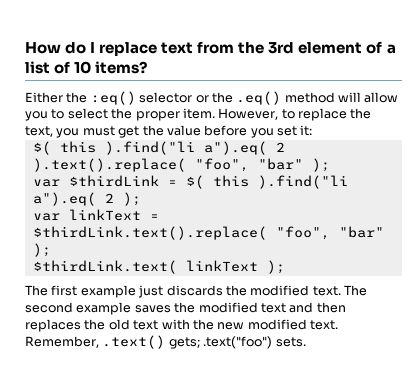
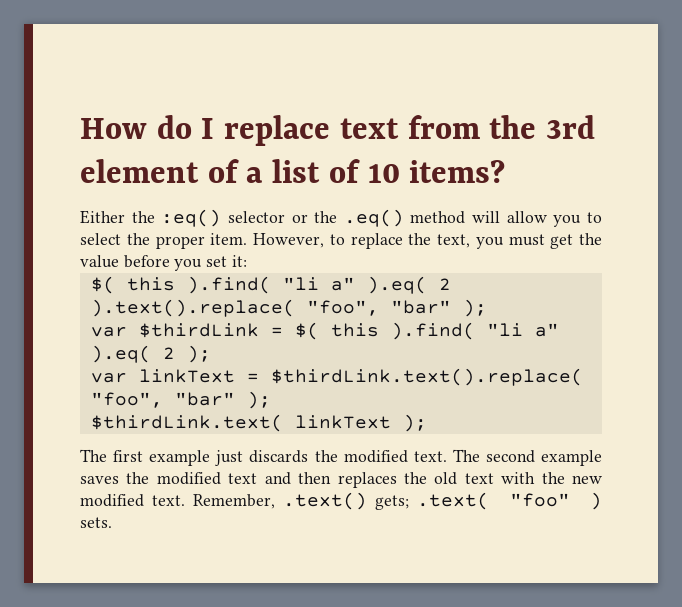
- $( this ).find("li a").eq( 2 ).text().replace( "foo", "bar" );
+ $( this ).find( "li a" ).eq( 2 ).text().replace( "foo", "bar" );
- var $thirdLink = $( this ).find("li a").eq( 2 );
+ var $thirdLink = $( this ).find( "li a" ).eq( 2 );
- Remember, .text() gets; .text("foo") sets.
+ Remember, .text() gets; .text( "foo" ) sets.

